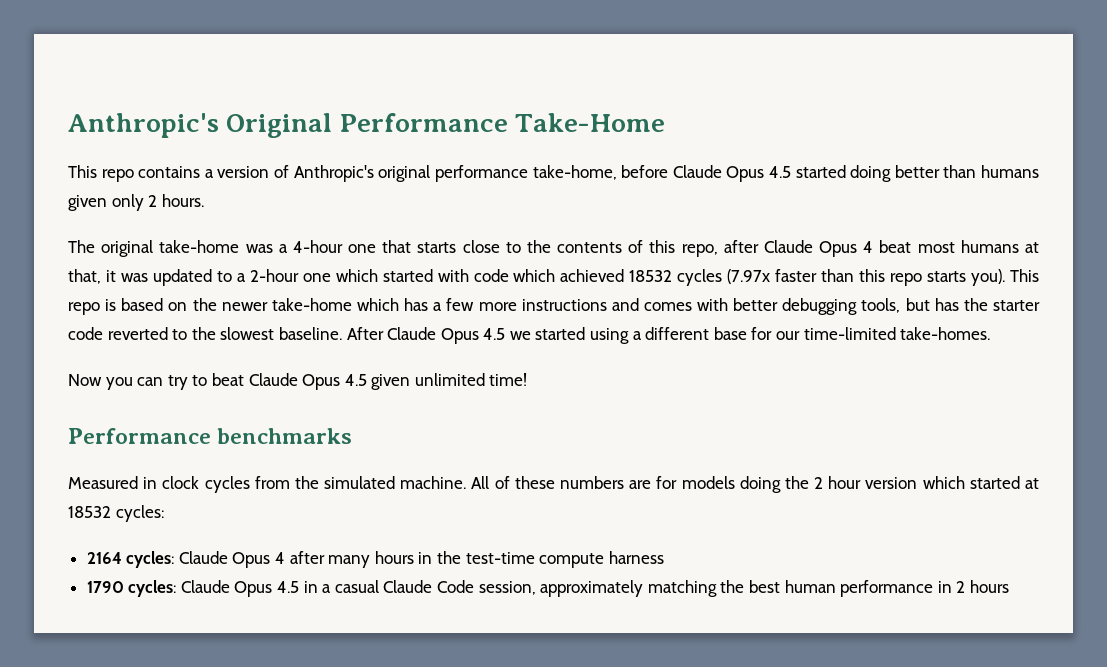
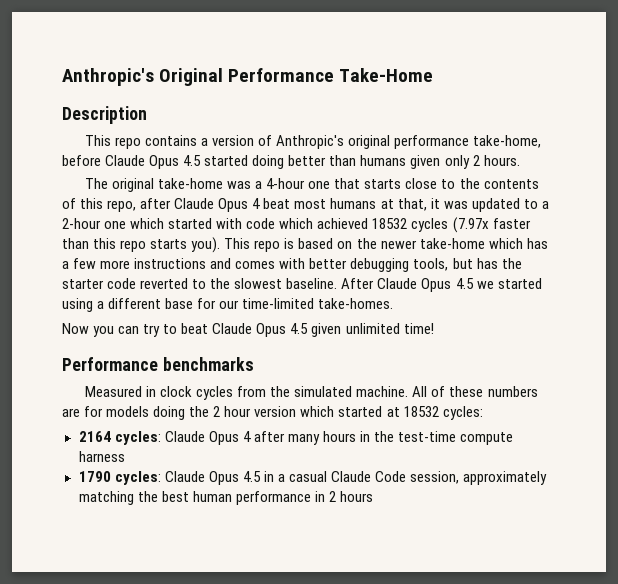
+ Description

